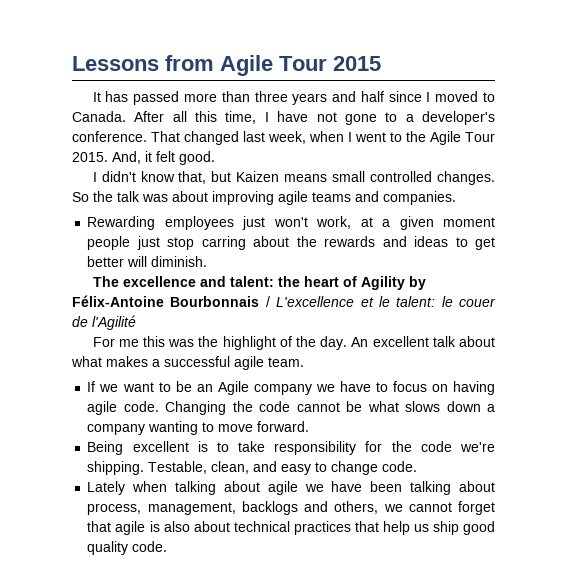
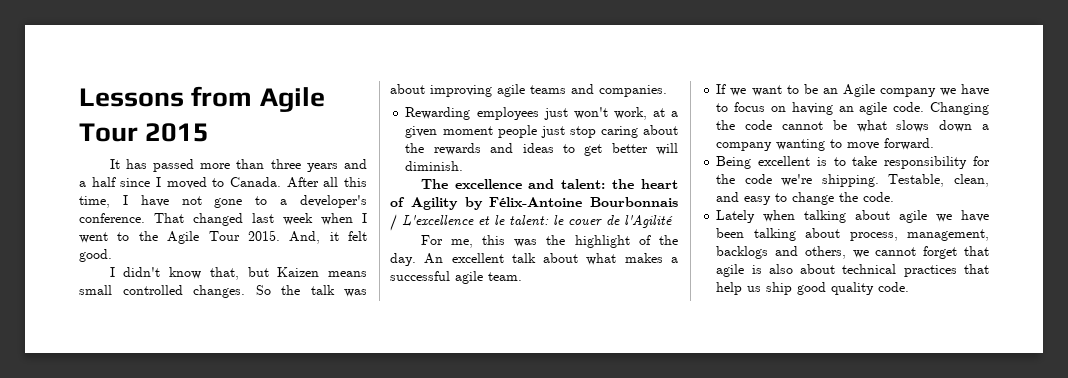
- It has passed more than three years and half since I moved to Canada.
+ It has passed more than three years and a half since I moved to Canada.
- That changed last week, when I went to the Agile Tour 2015.
+ That changed last week when I went to the Agile Tour 2015.
- Rewarding employees just won't work, at a given moment people just stop carring about the rewards and ideas to get better will diminish.
+ Rewarding employees just won't work, at a given moment people just stop caring about the rewards and ideas to get better will diminish.
- For me this was the highlight of the day.
+ For me, this was the highlight of the day.
- If we want to be an Agile company we have to focus on having agile code.
+ If we want to be an Agile company we have to focus on having an agile code.
- Testable, clean, and easy to change code.
+ Testable, clean, and easy to change the code.

